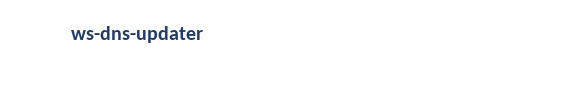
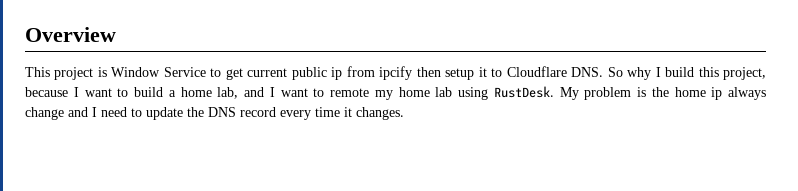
- ws-dns-updater
+ Overview
+ This project is Window Service to get current public ip from ipcify then setup it to Cloudflare DNS. So why I build this project, because I want to build a home lab, and I want to remote my home lab using RustDesk. My problem is the home ip always change and I need to update the DNS record every time it changes.

